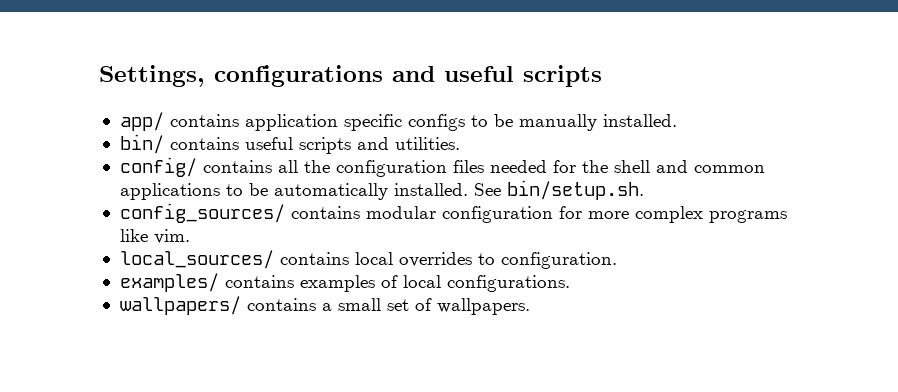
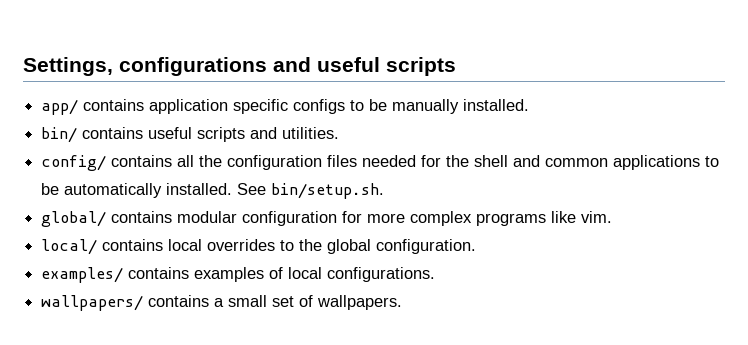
- config_sources/ contains modular configuration for more complex programs like vim.
+ global/ contains modular configuration for more complex programs like vim.
- local_sources/ contains local overrides to configuration.
+ local/ contains local overrides to the global configuration.

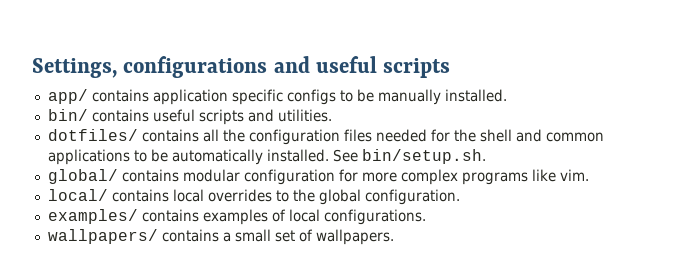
- config/ contains all the configuration files needed for the shell and common applications to be automatically installed.
+ dotfiles/ contains all the configuration files needed for the shell and common applications to be automatically installed.

